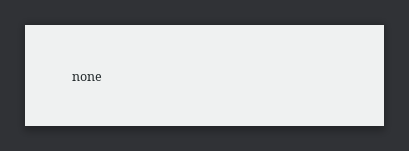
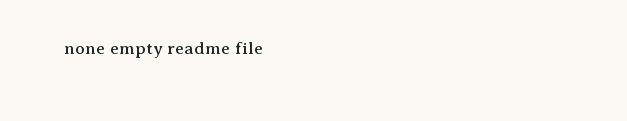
- none
+ none empty readme file

